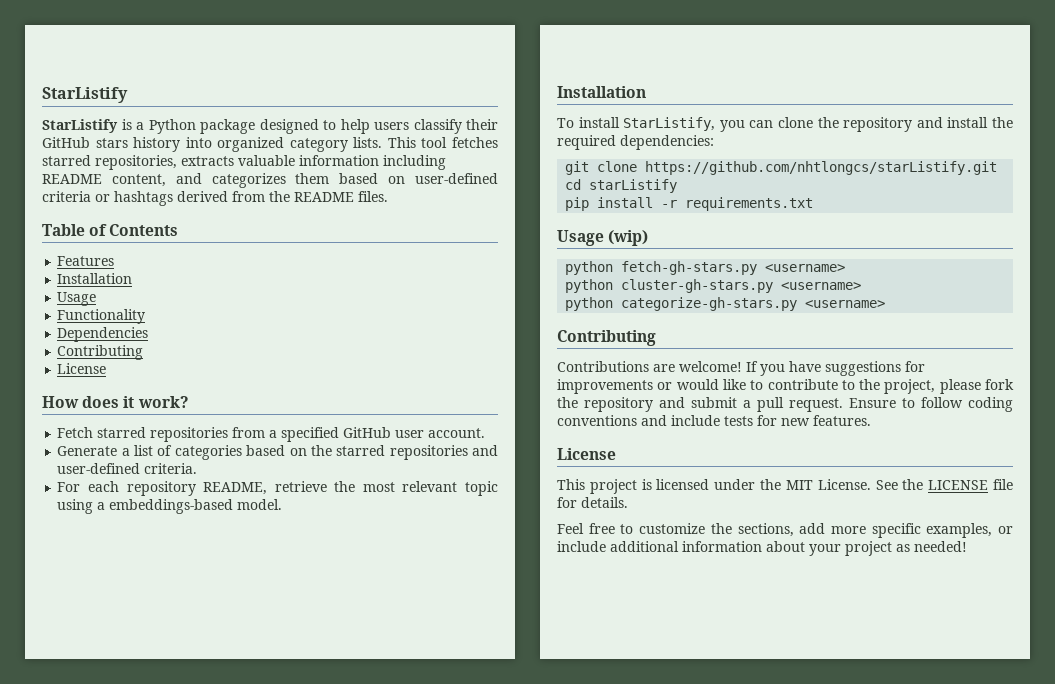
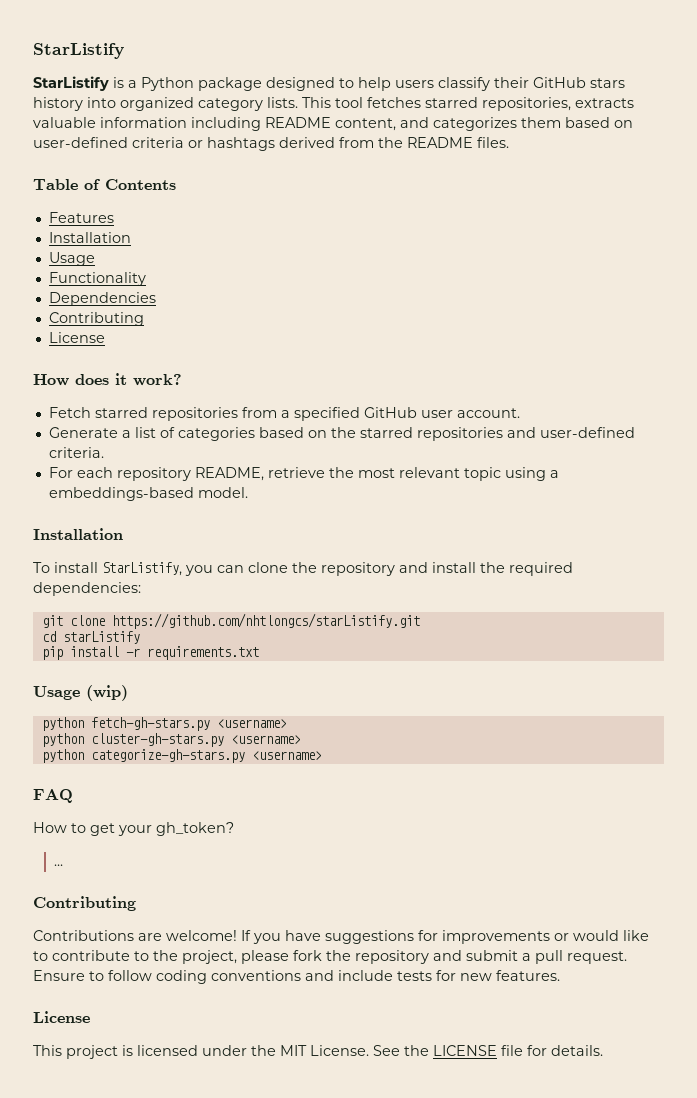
+ FAQ
+ How to get your gh_token?
+ ...
- Feel free to customize the sections, add more specific examples, or include additional information about your project as needed!

